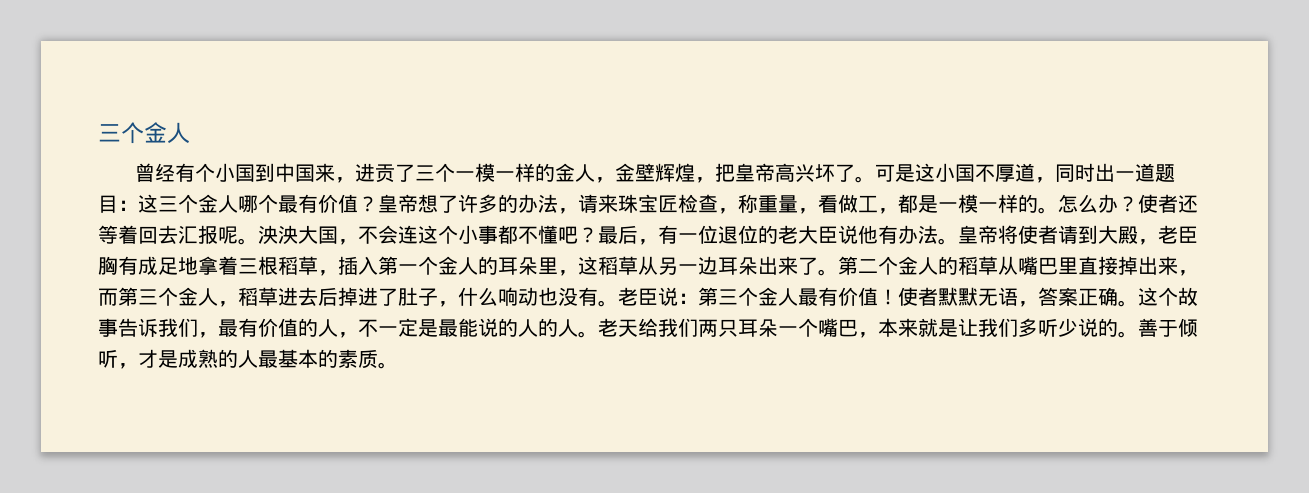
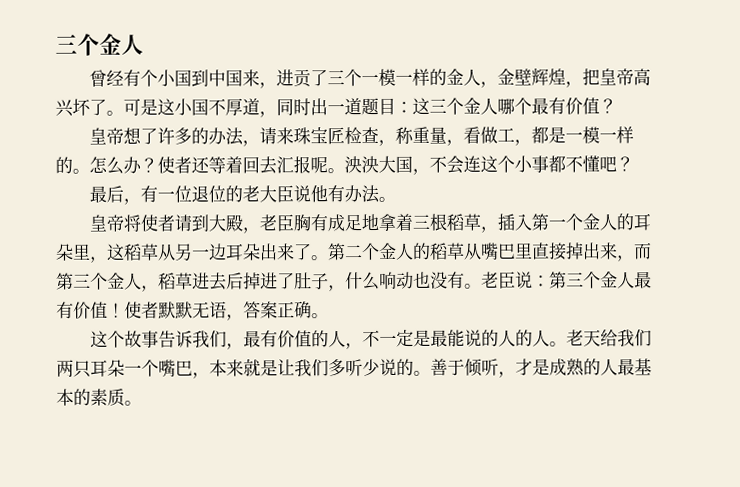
- 可是这小国不厚道，同时出一道题目：这三个金人哪个最有价值？皇帝想了许多的办法，请来珠宝匠检查，称重量，看做工，都是一模一样的。
+ 可是这小国不厚道，同时出一道题目：这三个金人哪个最有价值？
+ 皇帝想了许多的办法，请来珠宝匠检查，称重量，看做工，都是一模一样的。
- 泱泱大国，不会连这个小事都不懂吧？最后，有一位退位的老大臣说他有办法。皇帝将使者请到大殿，老臣胸有成足地拿着三根稻草，插入第一个金人的耳朵里，这稻草从另一边耳朵出来了。
+ 泱泱大国，不会连这个小事都不懂吧？
+ 最后，有一位退位的老大臣说他有办法。
+ 皇帝将使者请到大殿，老臣胸有成足地拿着三根稻草，插入第一个金人的耳朵里，这稻草从另一边耳朵出来了。
- 使者默默无语，答案正确。这个故事告诉我们，最有价值的人，不一定是最能说的人的人。
+ 使者默默无语，答案正确。
+ 这个故事告诉我们，最有价值的人，不一定是最能说的人的人。

